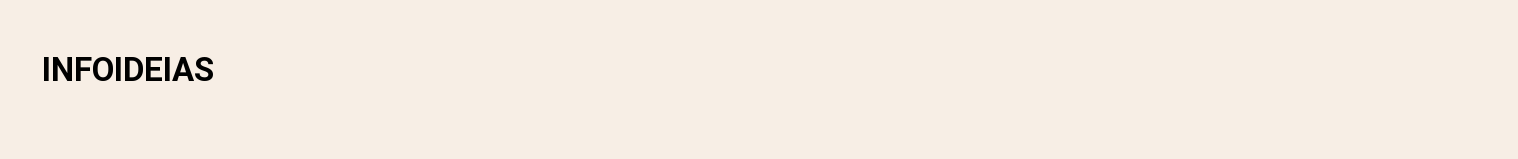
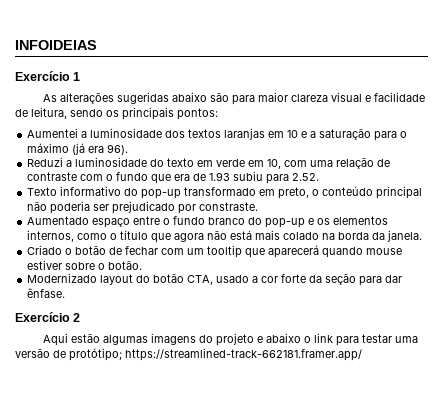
+ Exercício 1
+ As alterações sugeridas abaixo são para maior clareza visual e facilidade de leitura, sendo os principais pontos:
+ Aumentei a luminosidade dos textos laranjas em 10 e a saturação para o máximo (já era 96).
+ Reduzi a luminosidade do texto em verde em 10, com uma relação de contraste com o fundo que era de 1.93 subiu para 2.52.
+ Texto informativo do pop-up transformado em preto, o conteúdo principal não poderia ser prejudicado por constraste.
+ Aumentado espaço entre o fundo branco do pop-up e os elementos internos, como o título que agora não está mais colado na borda da janela.
+ Criado o botão de fechar com um tooltip que aparecerá quando mouse estiver sobre o botão.
+ Modernizado layout do botão CTA, usado a cor forte da seção para dar ênfase.
+ Exercício 2
+ Aqui estão algumas imagens do projeto e abaixo o link para testar uma versão de protótipo; https://streamlined-track-662181.framer.app/

